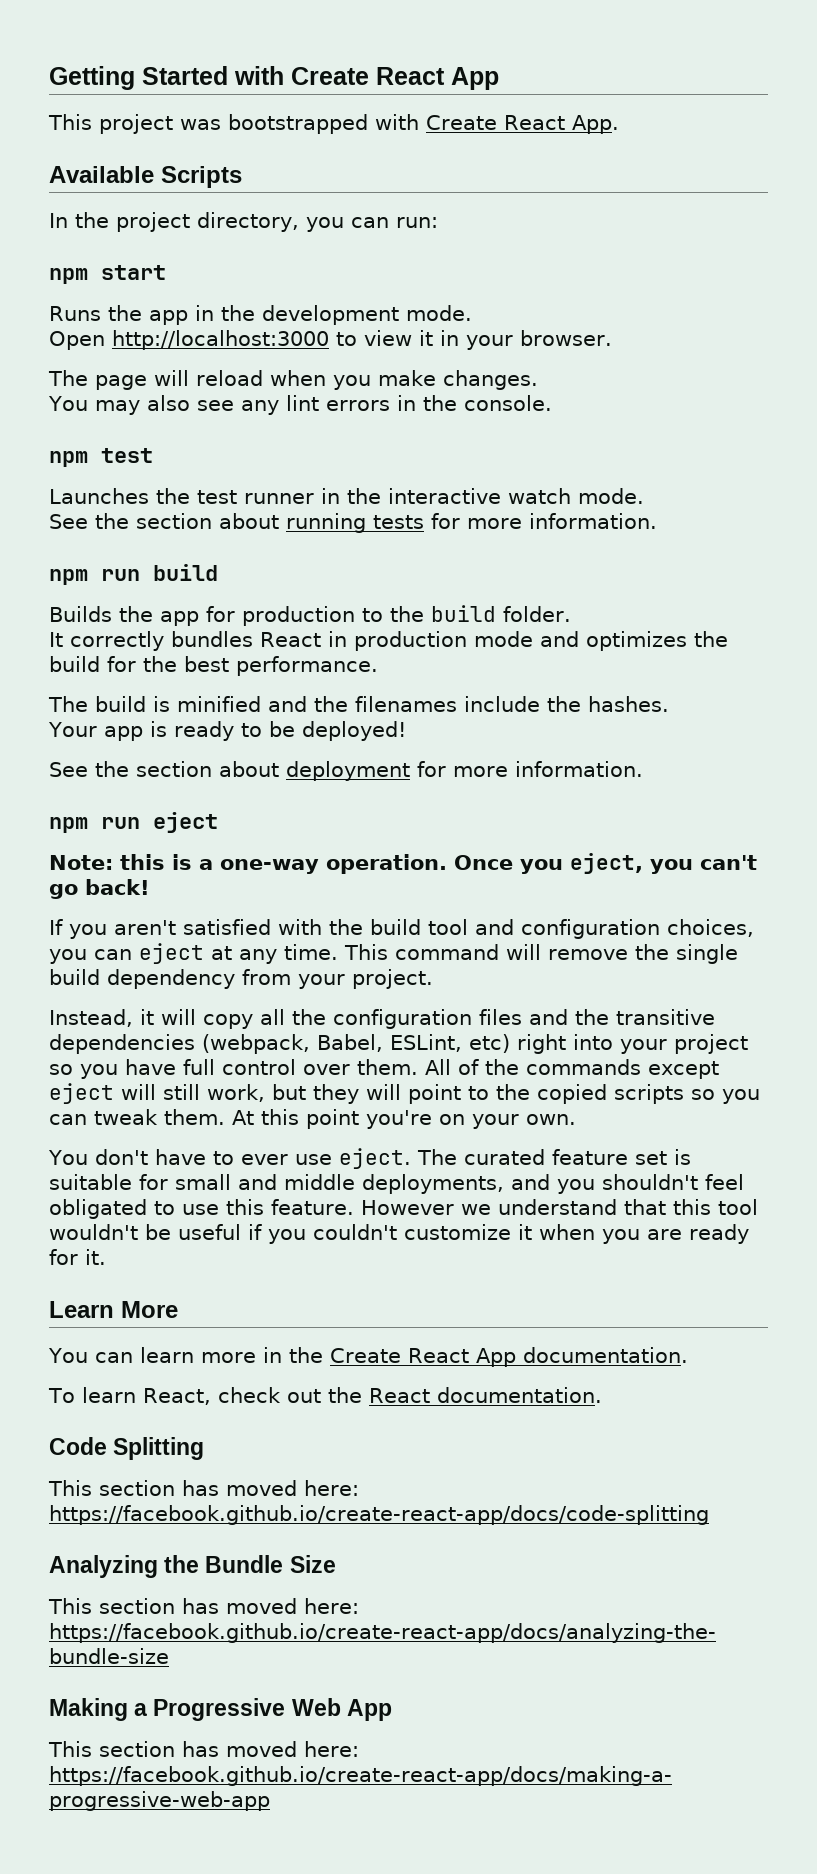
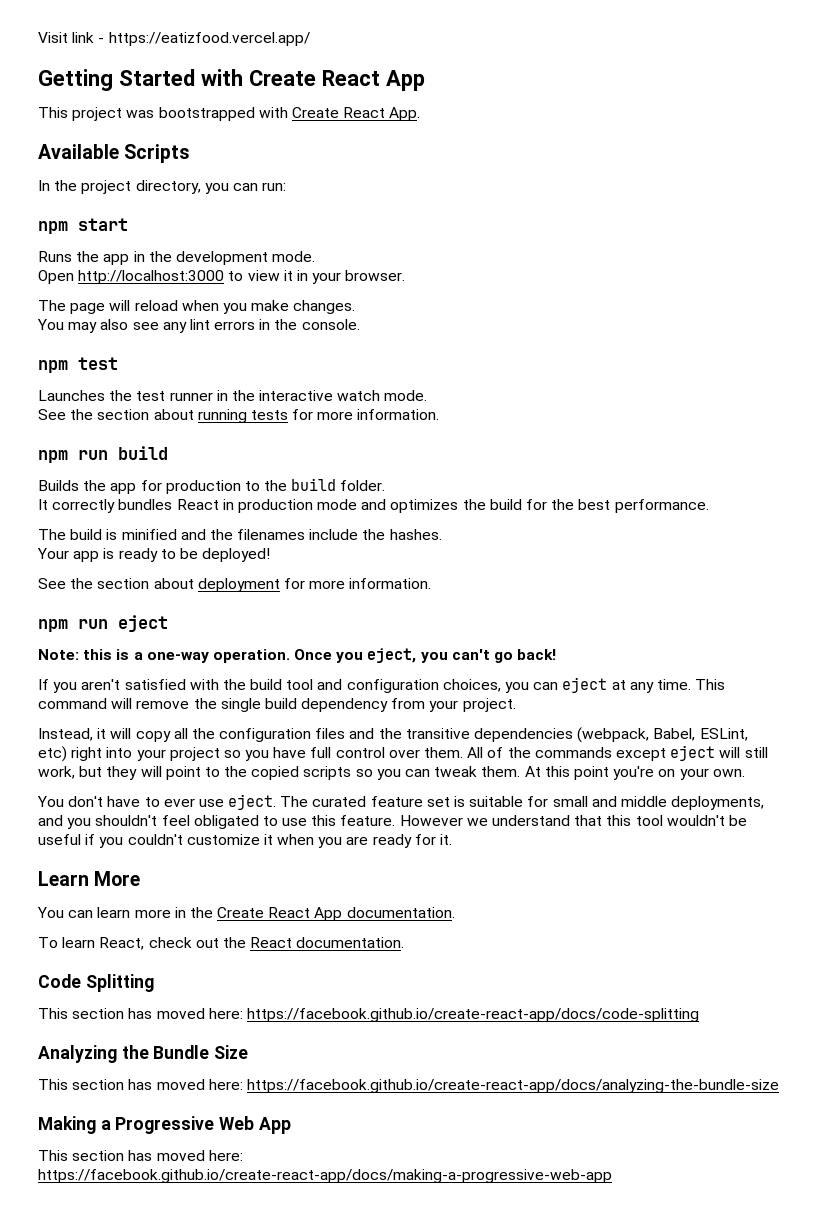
+ Visit link - https://eatizfood.vercel.app/

